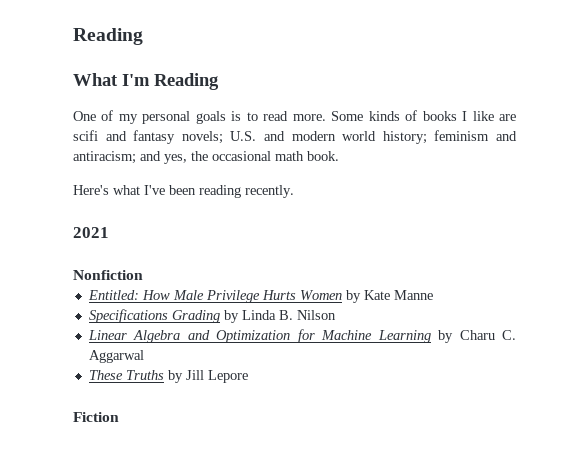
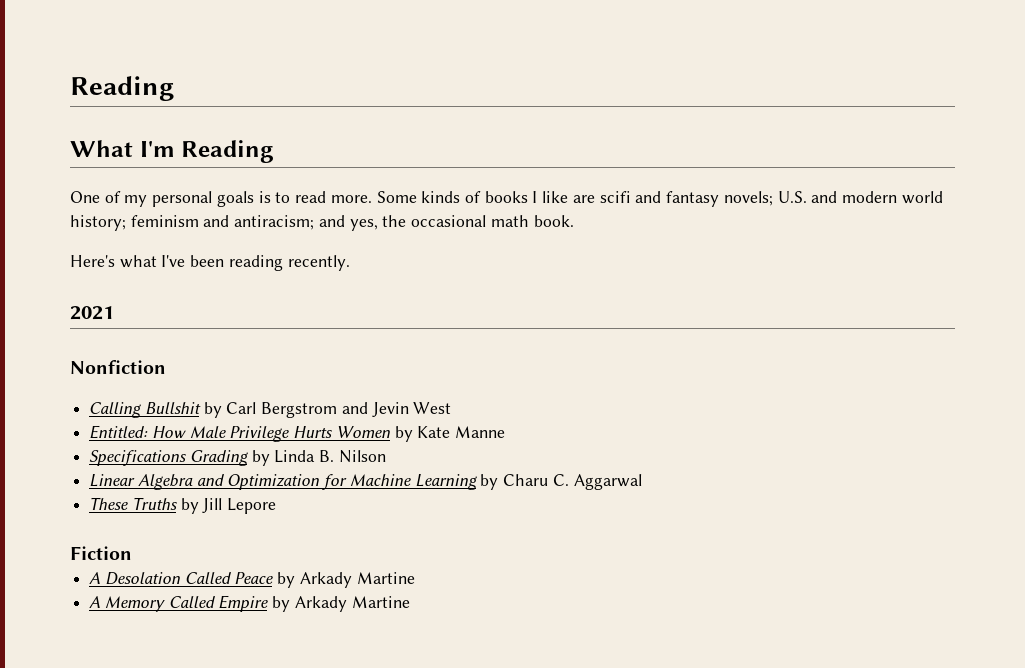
+ Calling Bullshit by Carl Bergstrom and Jevin West
+ A Desolation Called Peace by Arkady Martine
+ A Memory Called Empire by Arkady Martine

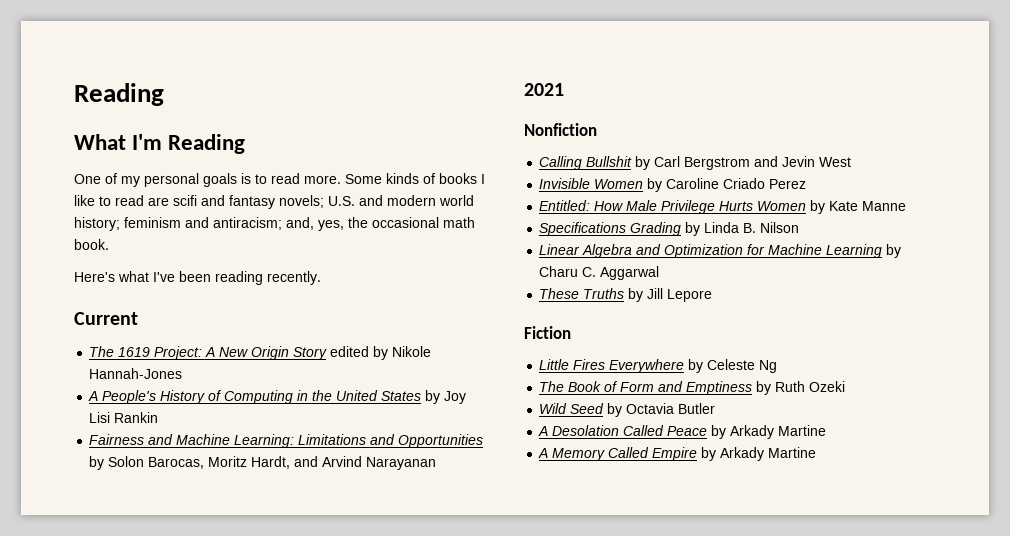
- Some kinds of books I like are scifi and fantasy novels; U.S. and modern world history; feminism and antiracism; and yes, the occasional math book.
+ Some kinds of books I like to read are scifi and fantasy novels; U.S. and modern world history; feminism and antiracism; and, yes, the occasional math book.
+ Current
+ The 1619 Project: A New Origin Story edited by Nikole Hannah-Jones
+ A People's History of Computing in the United States by Joy Lisi Rankin
+ Fairness and Machine Learning: Limitations and Opportunities by Solon Barocas, Moritz Hardt, and Arvind Narayanan
+ Invisible Women by Caroline Criado Perez
+ Little Fires Everywhere by Celeste Ng
+ The Book of Form and Emptiness by Ruth Ozeki
+ Wild Seed by Octavia Butler

